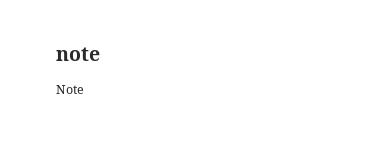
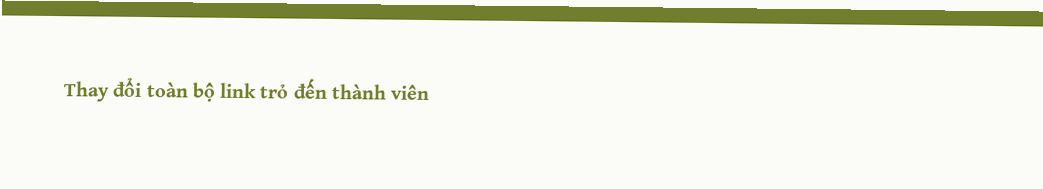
- note
- Note
+ Thay đổi toàn bộ link trỏ đến thành viên

